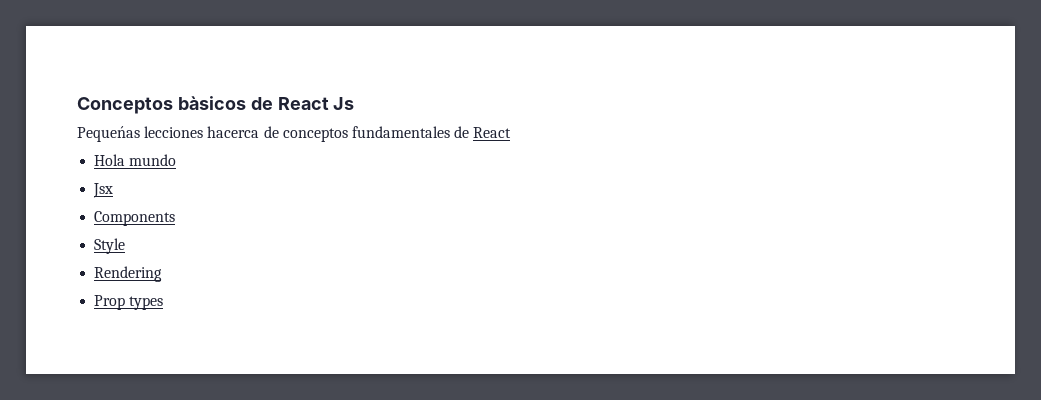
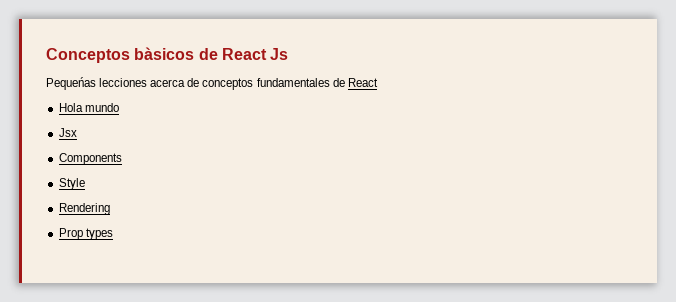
- Pequeńas lecciones hacerca de conceptos fundamentales de React
+ Pequeńas lecciones acerca de conceptos fundamentales de React

